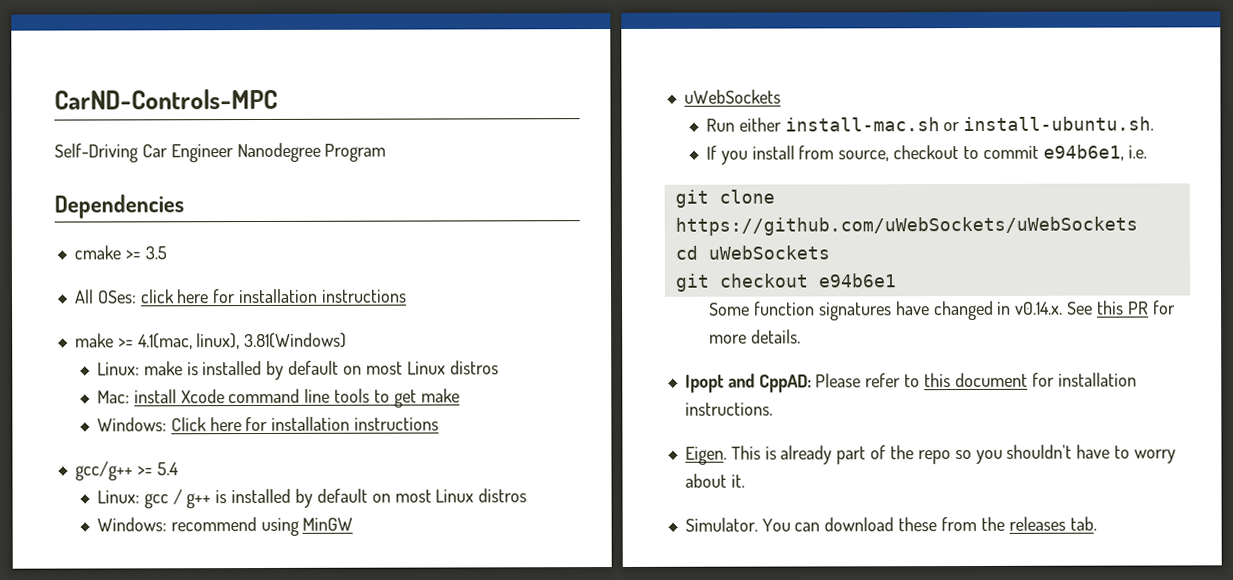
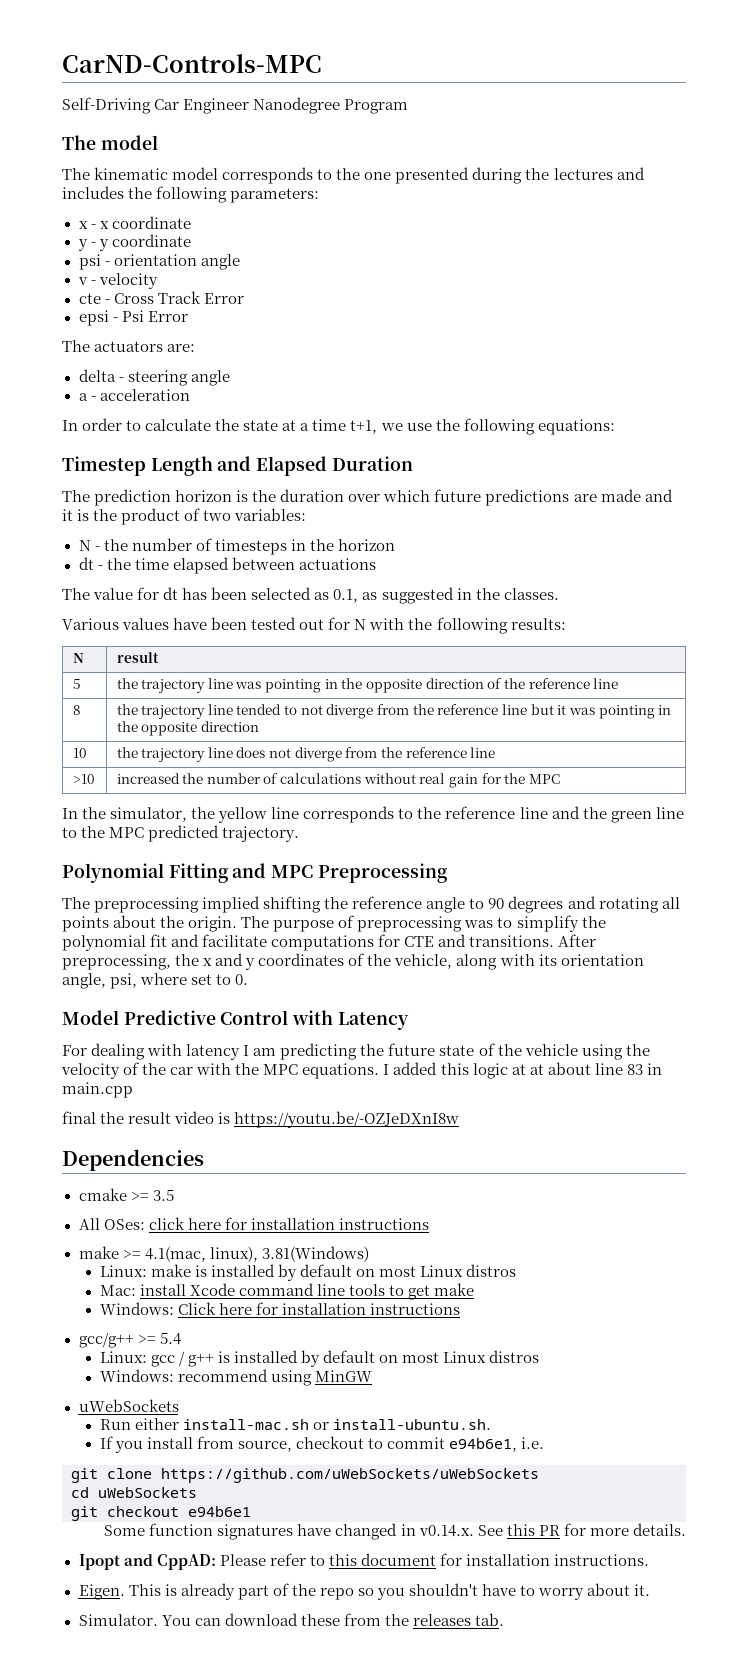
+ The model
+ The kinematic model corresponds to the one presented during the lectures and includes the following parameters:
+ x - x coordinate
+ y - y coordinate
+ psi - orientation angle
+ v - velocity
+ cte - Cross Track Error
+ epsi - Psi Error
+ The actuators are:
+ delta - steering angle
+ a - acceleration
+ In order to calculate the state at a time t+1, we use the following equations:
+ Timestep Length and Elapsed Duration
+ The prediction horizon is the duration over which future predictions are made and it is the product of two variables:
+ N - the number of timesteps in the horizon
+ dt - the time elapsed between actuations
+ The value for dt has been selected as 0.1, as suggested in the classes.
+ Various values have been tested out for N with the following results:
+ N | result
+ 5 | the trajectory line was pointing in the opposite direction of the reference line
+ 8 | the trajectory line tended to not diverge from the reference line but it was pointing in the opposite direction
+ 10 | the trajectory line does not diverge from the reference line
+ >10 | increased the number of calculations without real gain for the MPC
+ In the simulator, the yellow line corresponds to the reference line and the green line to the MPC predicted trajectory.
+ Polynomial Fitting and MPC Preprocessing
+ The preprocessing implied shifting the reference angle to 90 degrees and rotating all points about the origin. The purpose of preprocessing was to simplify the polynomial fit and facilitate computations for CTE and transitions. After preprocessing, the x and y coordinates of the vehicle, along with its orientation angle, psi, where set to 0.
+ Model Predictive Control with Latency
+ For dealing with latency I am predicting the future state of the vehicle using the velocity of the car with the MPC equations. I added this logic at at about line 83 in main.cpp
+ final the result video is https://youtu.be/-OZJeDXnI8w

